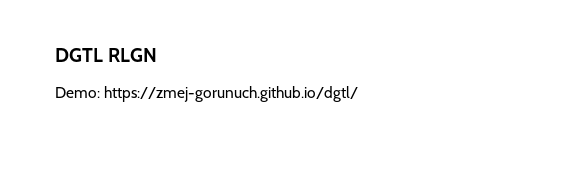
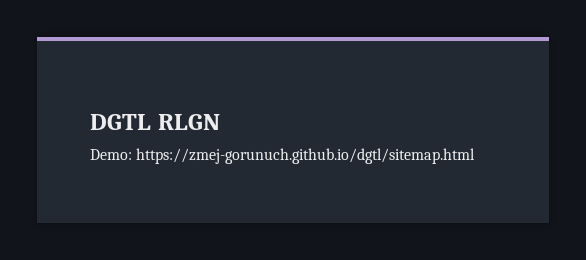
- Demo: https://zmej-gorunuch.github.io/dgtl/
+ Demo: https://zmej-gorunuch.github.io/dgtl/sitemap.html

